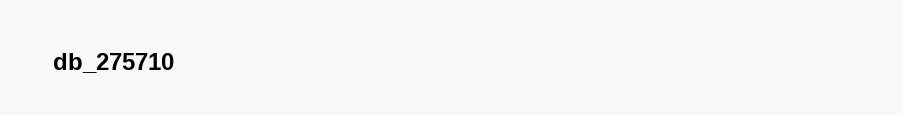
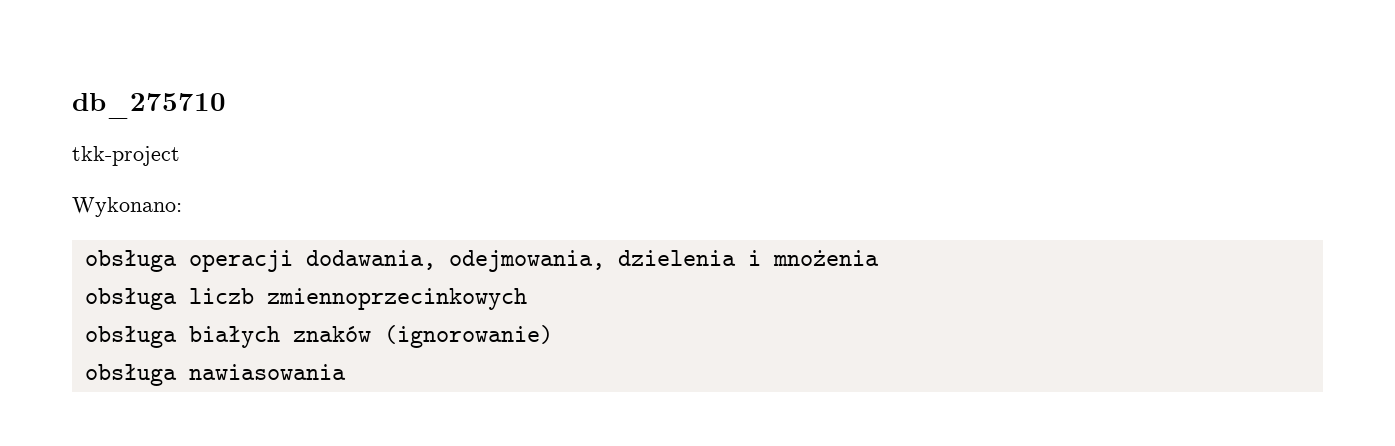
+ tkk-project
+ Wykonano:
+ obsługa operacji dodawania, odejmowania, dzielenia i mnożenia
+ obsługa liczb zmiennoprzecinkowych
+ obsługa białych znaków (ignorowanie)
+ obsługa nawiasowania

